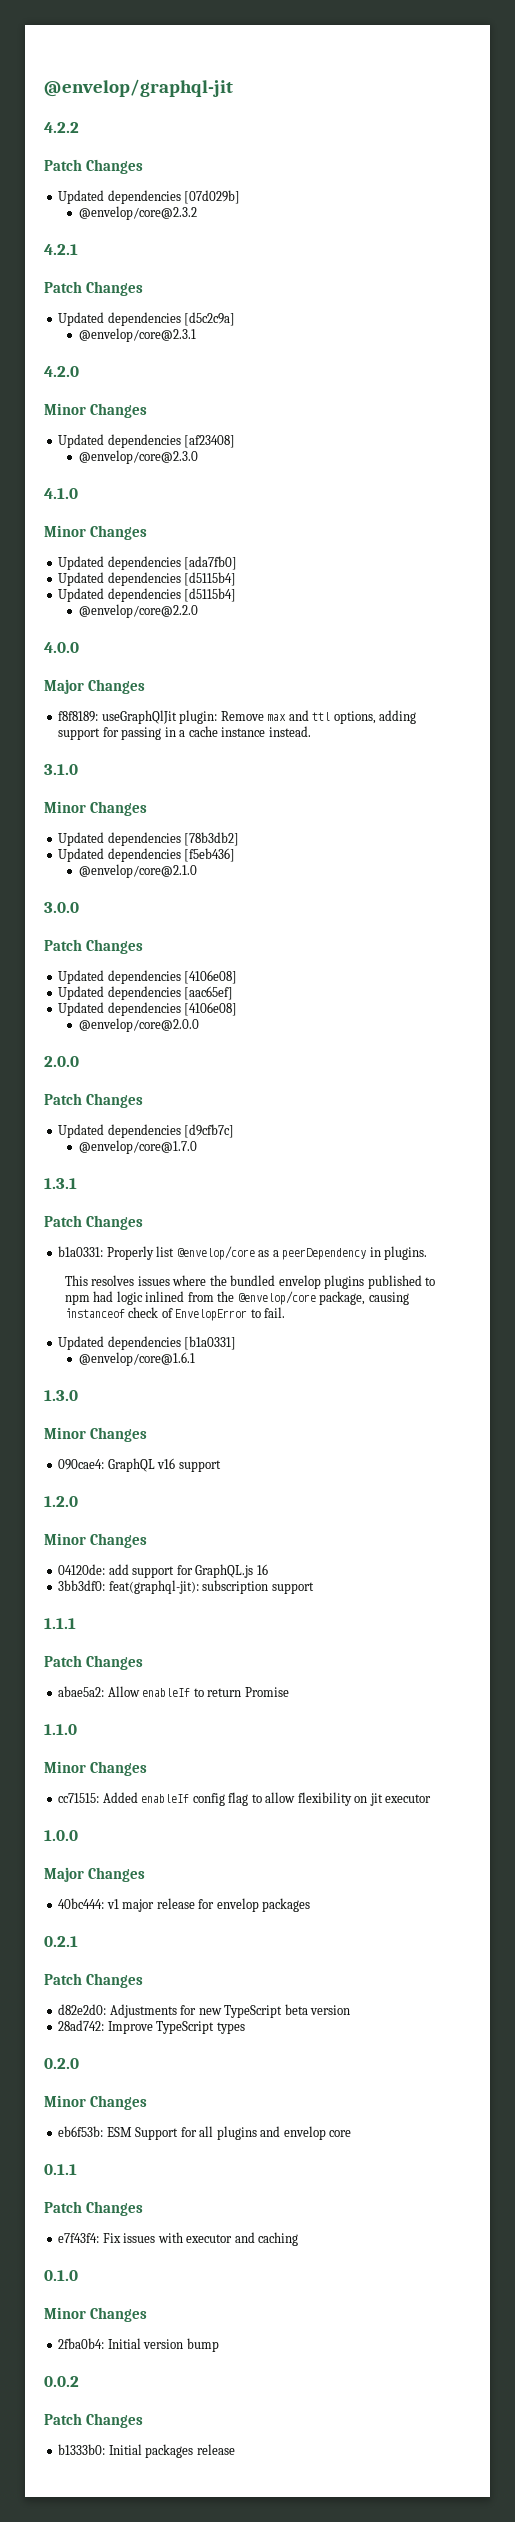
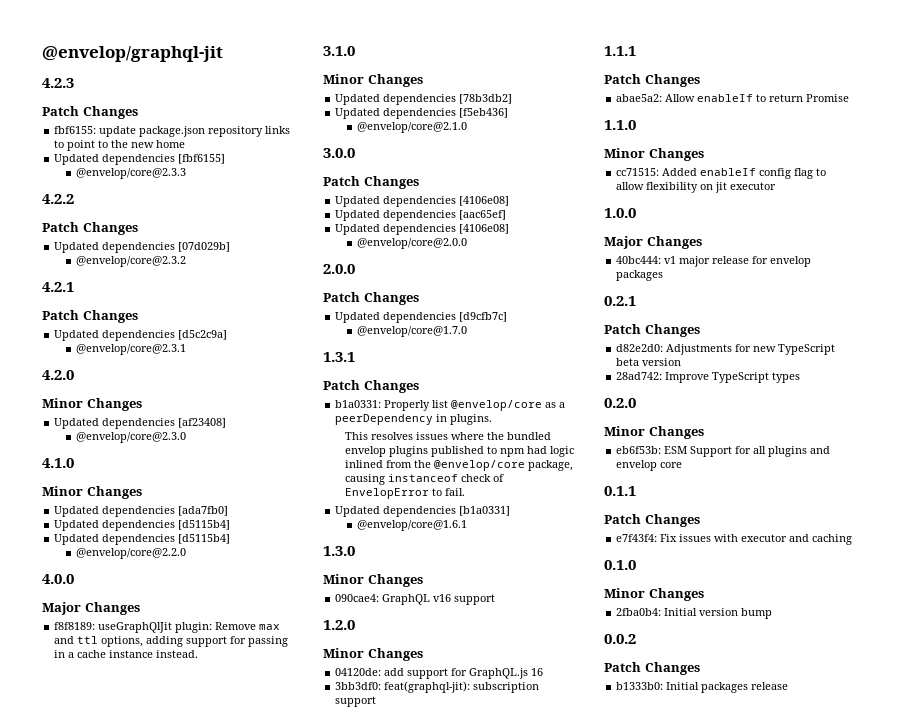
+ 4.2.3
+ Patch Changes
+ fbf6155: update package.json repository links to point to the new home
+ Updated dependencies [fbf6155]
+ @envelop/core@2.3.3

